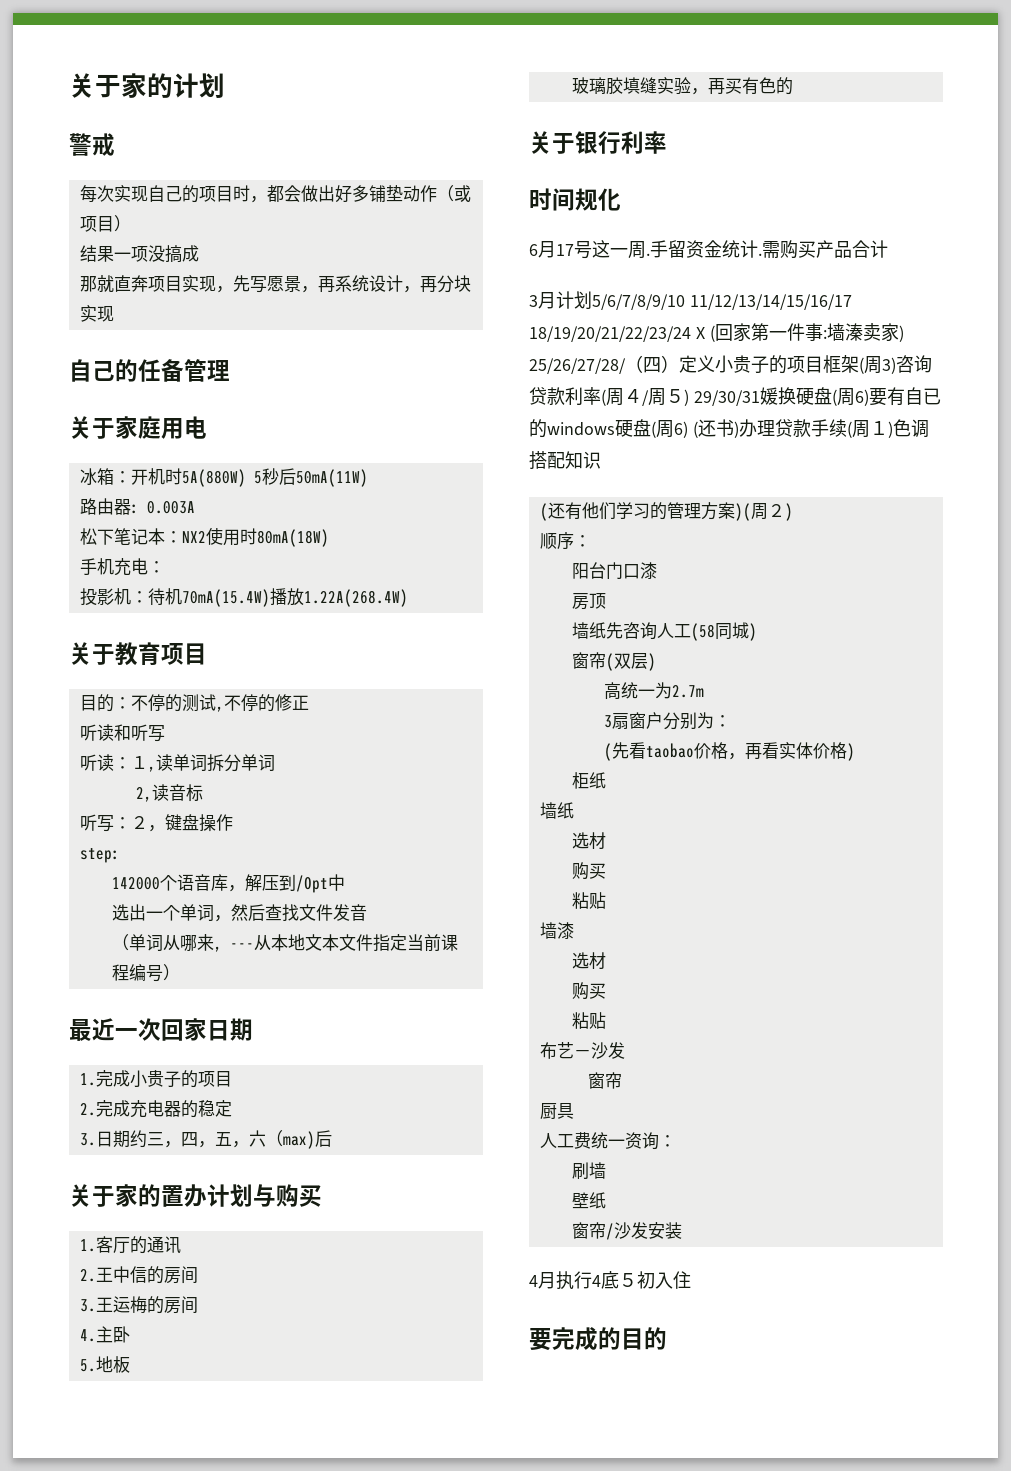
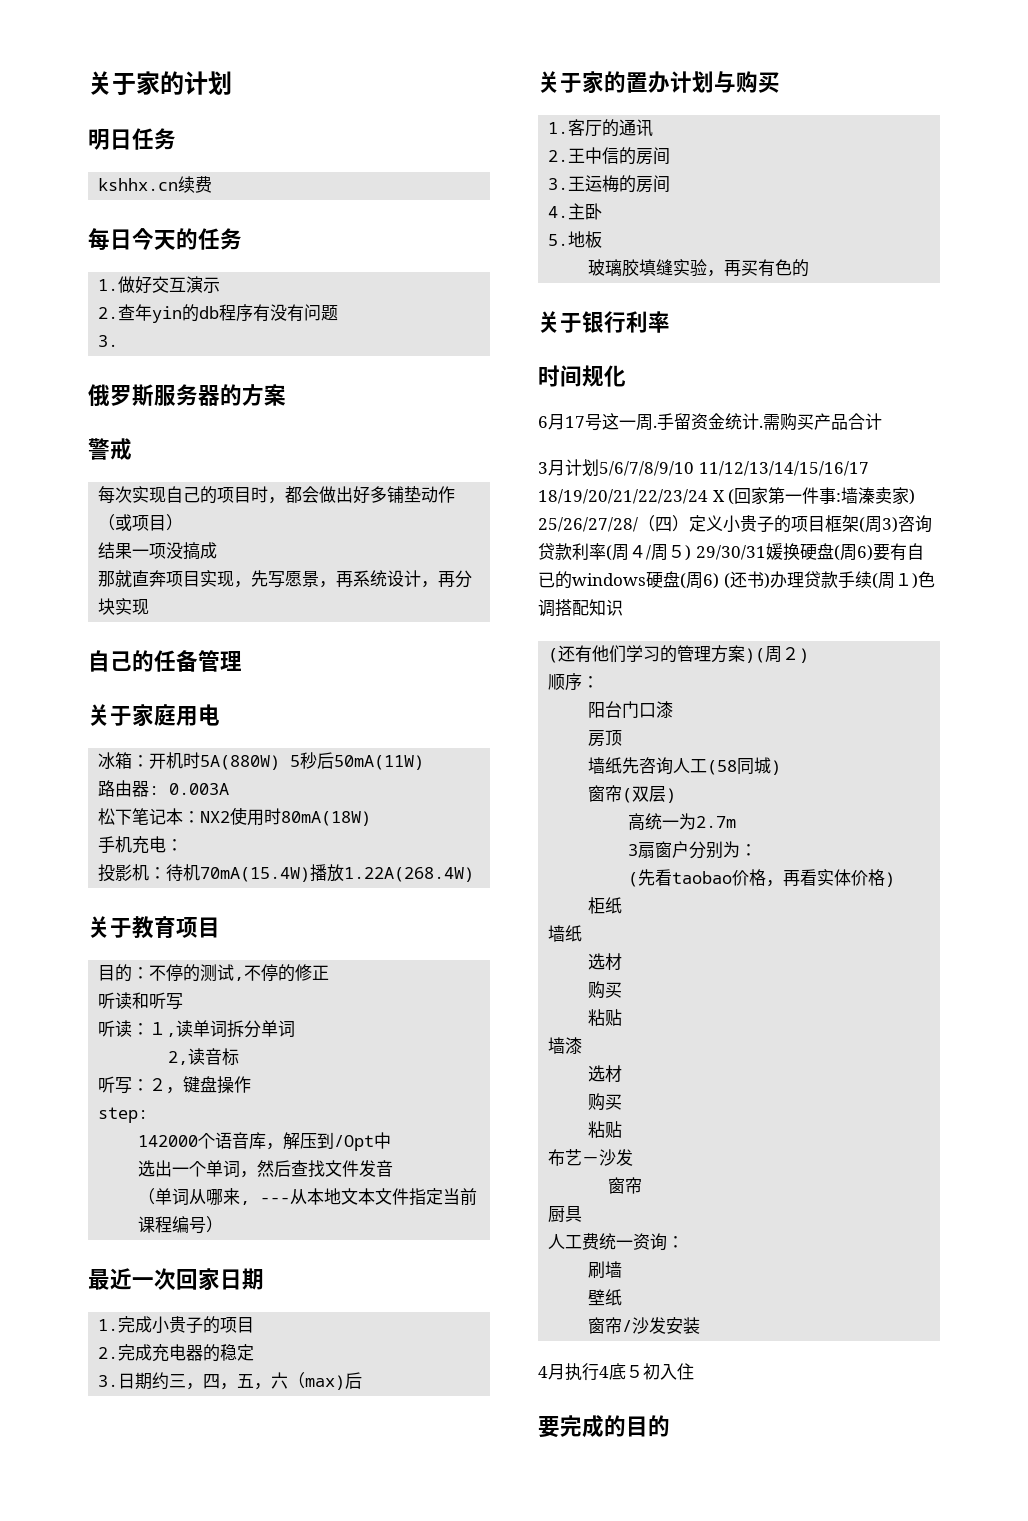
+ 明日任务
+ kshhx.cn续费
+ 每日今天的任务
+ 1.做好交互演示
+ 2.查年yin的db程序有没有问题
+ 3.
+ 俄罗斯服务器的方案

